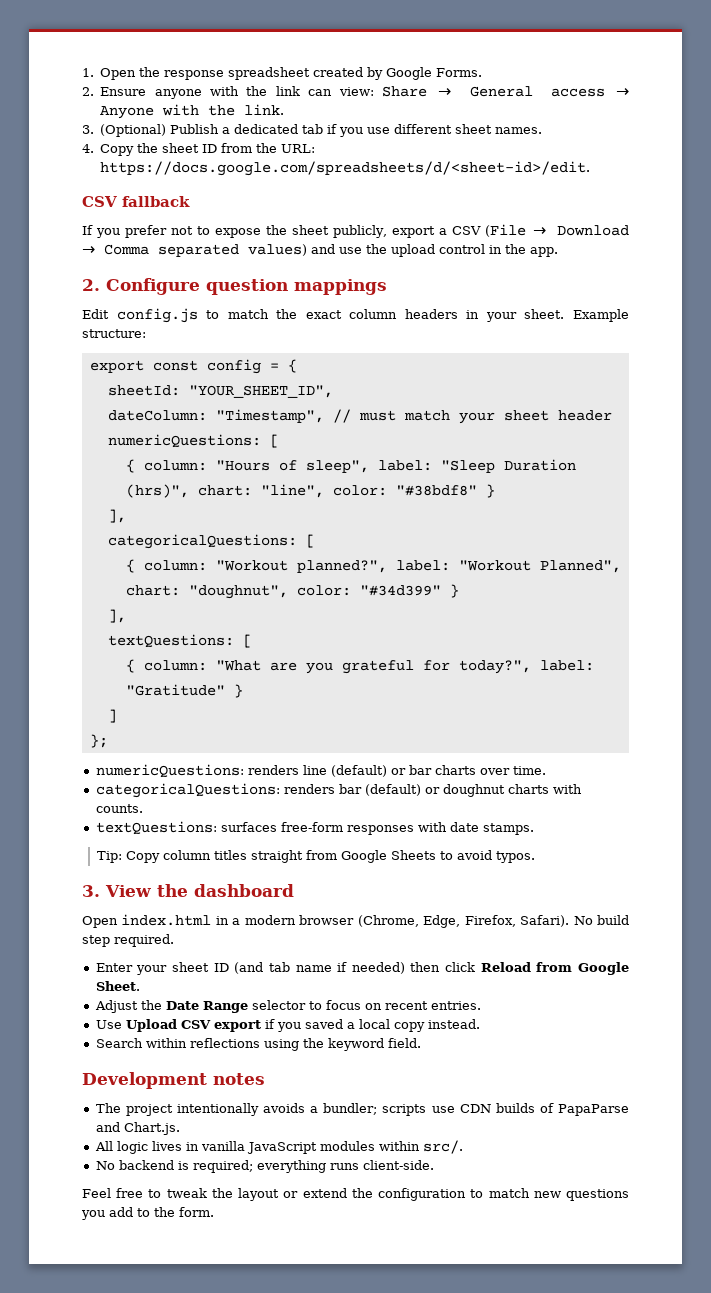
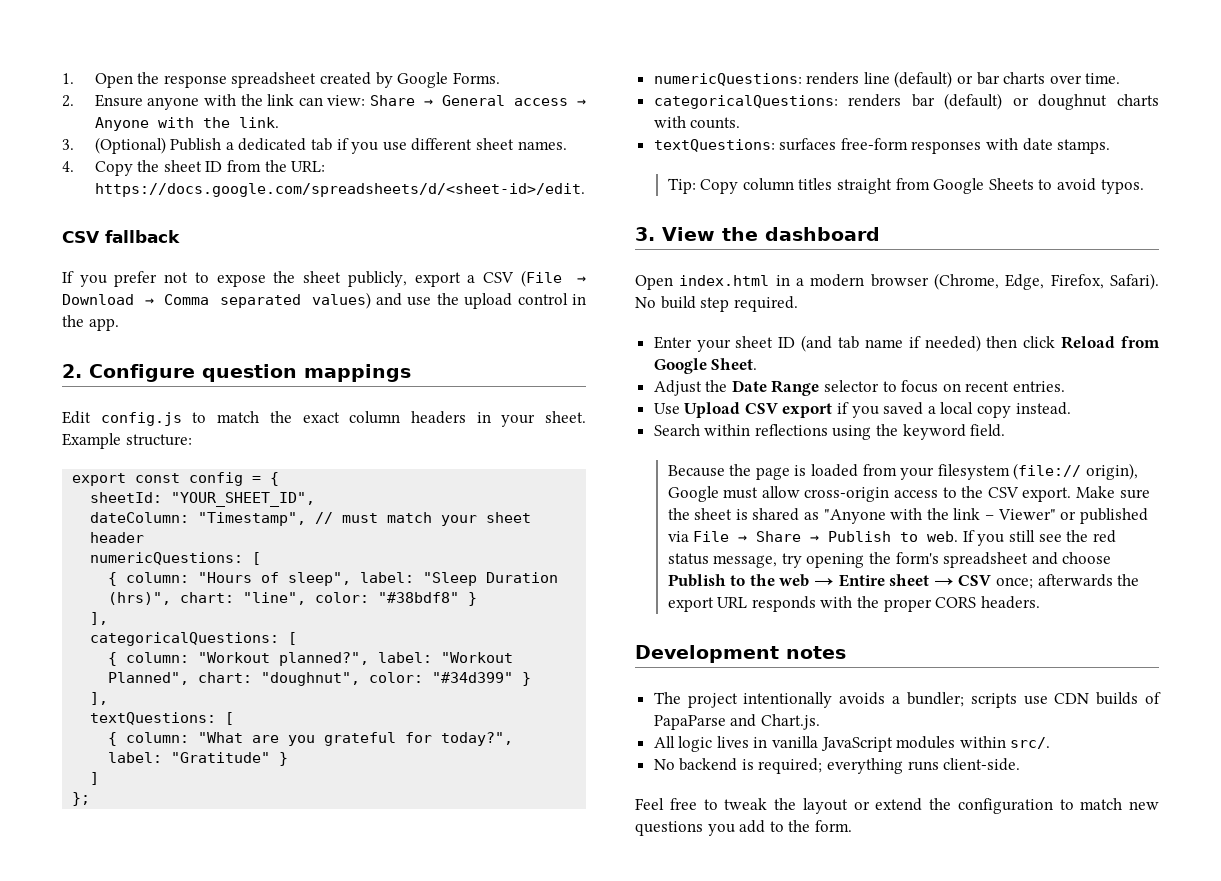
+ Because the page is loaded from your filesystem (file:// origin), Google must allow cross-origin access to the CSV export. Make sure the sheet is shared as "Anyone with the link – Viewer" or published via File → Share → Publish to web. If you still see the red status message, try opening the form's spreadsheet and choose Publish to the web → Entire sheet → CSV once; afterwards the export URL responds with the proper CORS headers.

